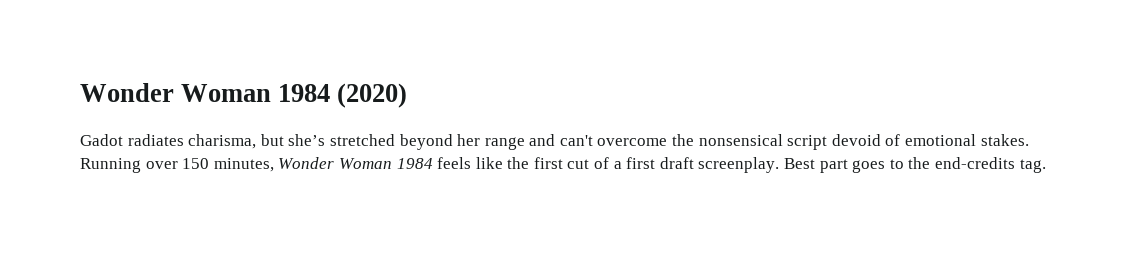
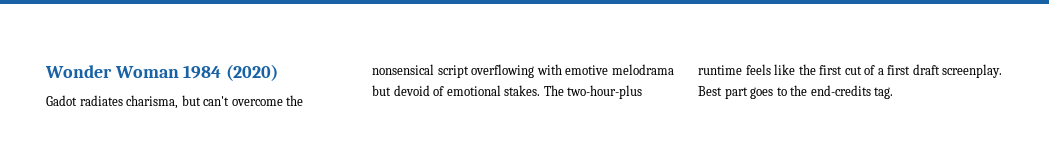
- Gadot radiates charisma, but she’s stretched beyond her range and can't overcome the nonsensical script devoid of emotional stakes. Running over 150 minutes, Wonder Woman 1984 feels like the first cut of a first draft screenplay.
+ Gadot radiates charisma, but can't overcome the nonsensical script overflowing with emotive melodrama but devoid of emotional stakes. The two-hour-plus runtime feels like the first cut of a first draft screenplay.

